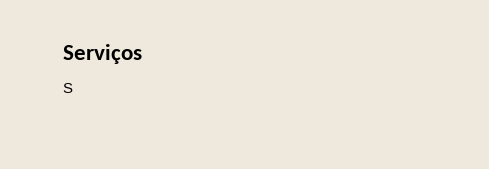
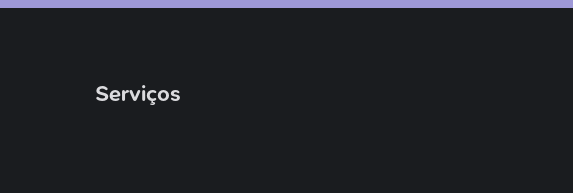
- S

